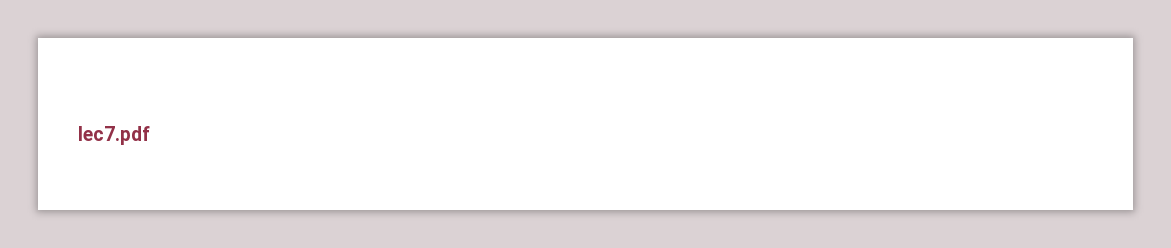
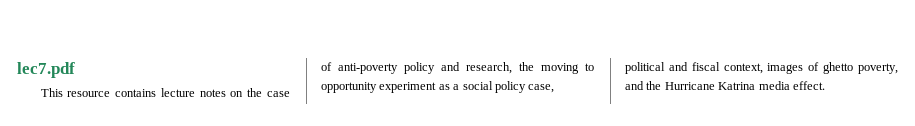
+ This resource contains lecture notes on the case of anti-poverty policy and research, the moving to opportunity experiment as a social policy case, political and fiscal context, images of ghetto poverty, and the Hurricane Katrina media effect.

